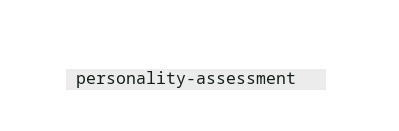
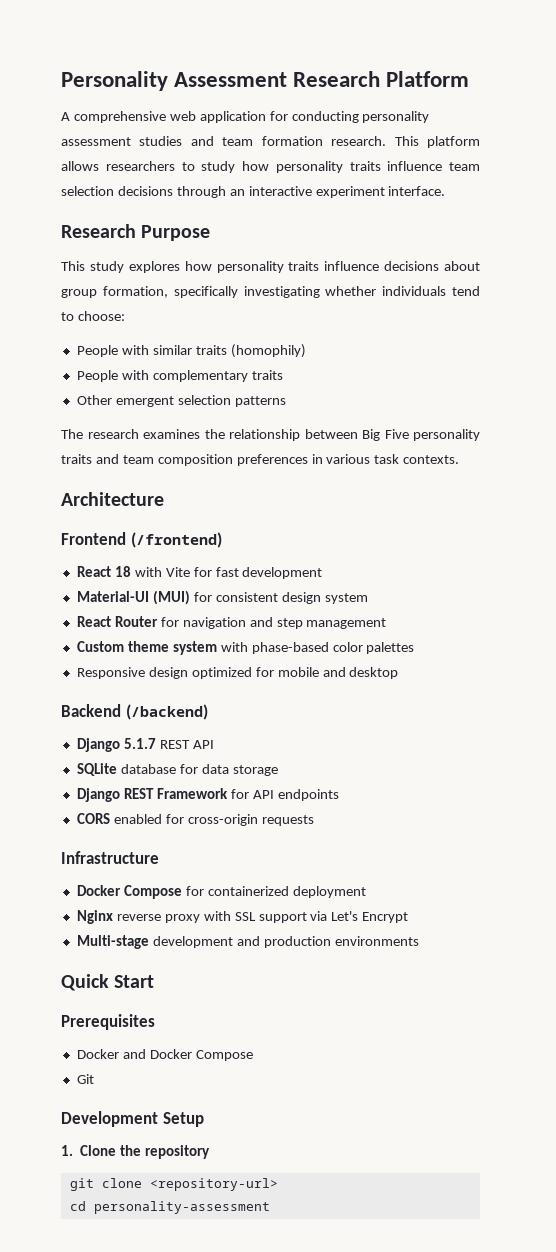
- personality-assessment
+ Personality Assessment Research Platform
+ A comprehensive web application for conducting personality assessment studies and team formation research. This platform allows researchers to study how personality traits influence team selection decisions through an interactive experiment interface.
+ Research Purpose
+ This study explores how personality traits influence decisions about group formation, specifically investigating whether individuals tend to choose:
+ People with similar traits (homophily)
+ People with complementary traits
+ Other emergent selection patterns
+ The research examines the relationship between Big Five personality traits and team composition preferences in various task contexts.
+ Architecture
+ Frontend (/frontend)
+ React 18 with Vite for fast development
+ Material-UI (MUI) for consistent design system
+ React Router for navigation and step management
+ Custom theme system with phase-based color palettes
+ Responsive design optimized for mobile and desktop
+ Backend (/backend)
+ Django 5.1.7 REST API
+ SQLite database for data storage
+ Django REST Framework for API endpoints
+ CORS enabled for cross-origin requests
+ Infrastructure
+ Docker Compose for containerized deployment
+ Nginx reverse proxy with SSL support via Let's Encrypt
+ Multi-stage development and production environments
+ Quick Start
+ Prerequisites
+ Docker and Docker Compose
+ Git
+ Development Setup
+ 1. Clone the repository
+ git clone <repository-url>
+ cd personality-assessment

